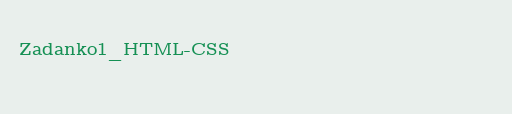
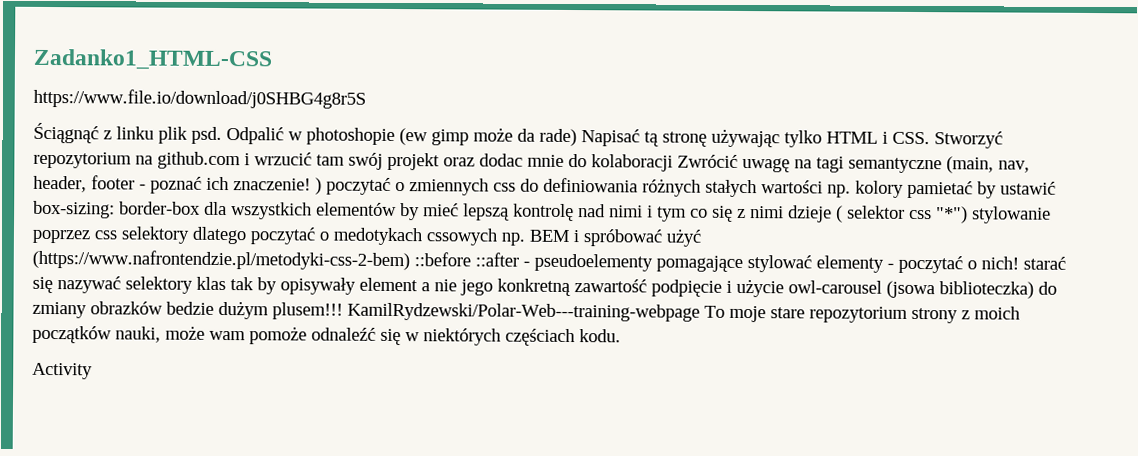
+ https://www.file.io/download/j0SHBG4g8r5S
+ Ściągnąć z linku plik psd. Odpalić w photoshopie (ew gimp może da rade) Napisać tą stronę używając tylko HTML i CSS. Stworzyć repozytorium na github.com i wrzucić tam swój projekt oraz dodac mnie do kolaboracji Zwrócić uwagę na tagi semantyczne (main, nav, header, footer - poznać ich znaczenie! ) poczytać o zmiennych css do definiowania różnych stałych wartości np. kolory pamietać by ustawić box-sizing: border-box dla wszystkich elementów by mieć lepszą kontrolę nad nimi i tym co się z nimi dzieje ( selektor css "*") stylowanie poprzez css selektory dlatego poczytać o medotykach cssowych np. BEM i spróbować użyć (https://www.nafrontendzie.pl/metodyki-css-2-bem) ::before ::after - pseudoelementy pomagające stylować elementy - poczytać o nich! starać się nazywać selektory klas tak by opisywały element a nie jego konkretną zawartość podpięcie i użycie owl-carousel (jsowa biblioteczka) do zmiany obrazków bedzie dużym plusem!!! KamilRydzewski/Polar-Web---training-webpage To moje stare repozytorium strony z moich początków nauki, może wam pomoże odnaleźć się w niektórych częściach kodu.
+ Activity

